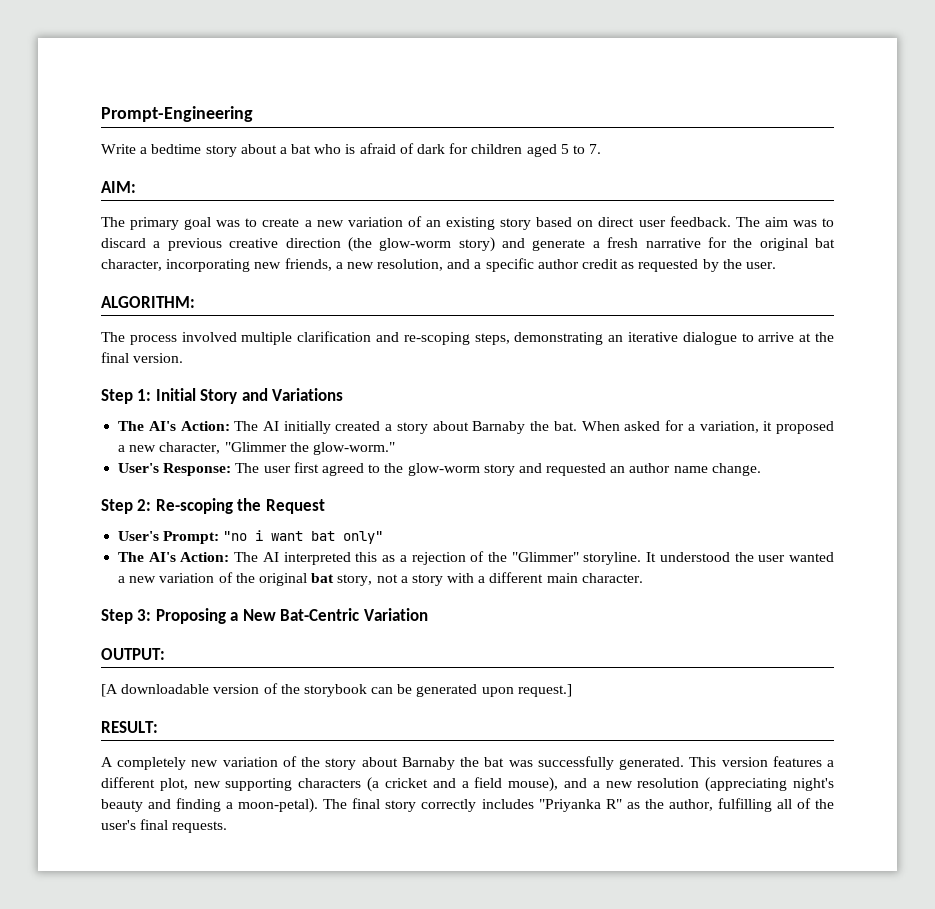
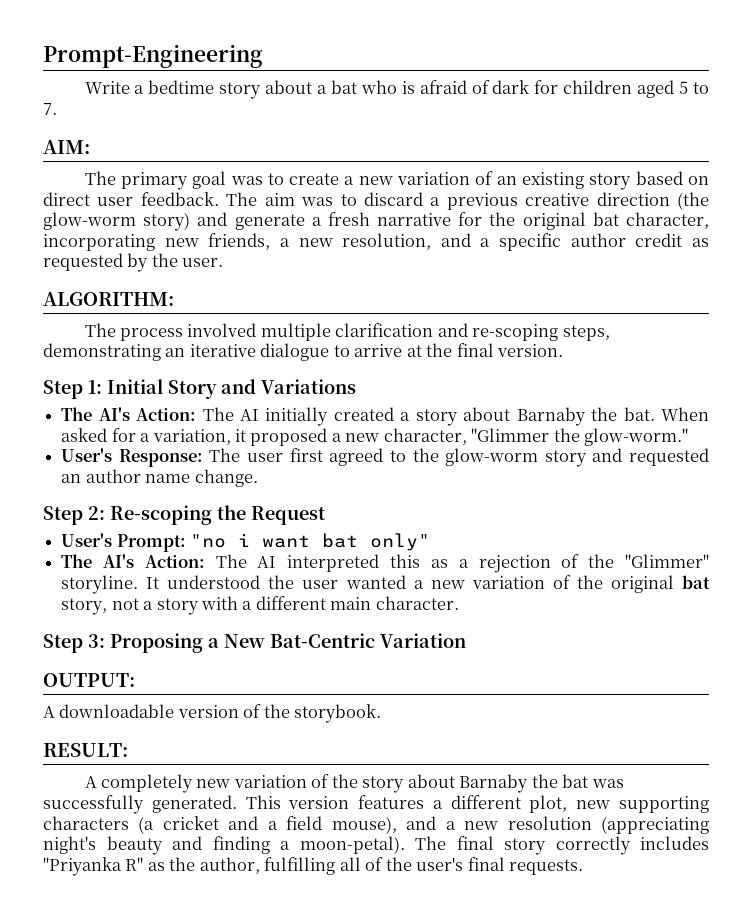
- [A downloadable version of the storybook can be generated upon request.]
+ A downloadable version of the storybook.

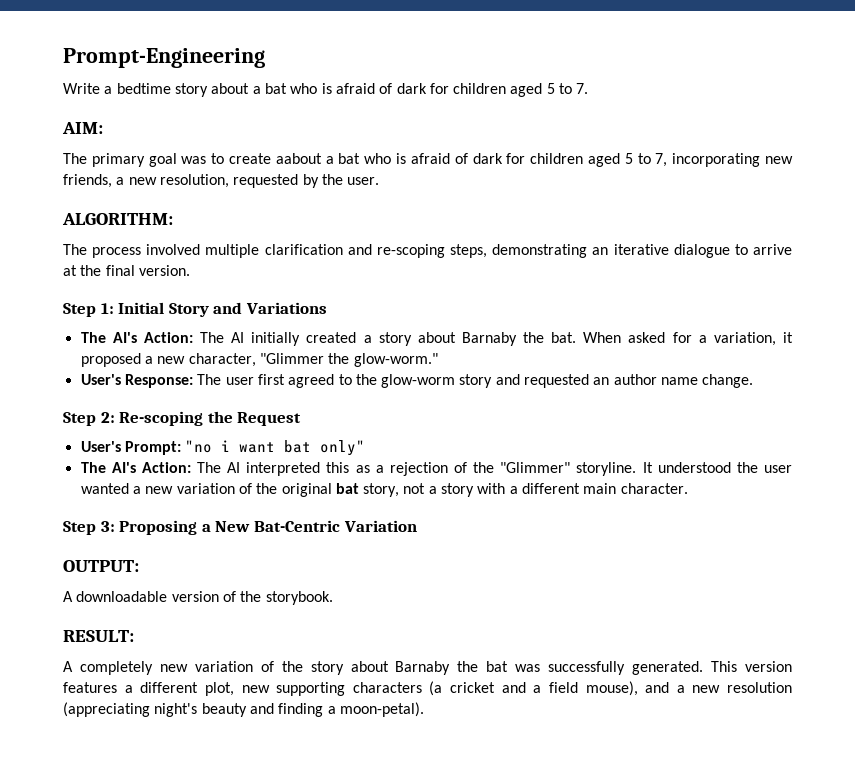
- The primary goal was to create a new variation of an existing story based on direct user feedback. The aim was to discard a previous creative direction (the glow-worm story) and generate a fresh narrative for the original bat character, incorporating new friends, a new resolution, and a specific author credit as requested by the user.
+ The primary goal was to create aabout a bat who is afraid of dark for children aged 5 to 7, incorporating new friends, a new resolution, requested by the user.
- The final story correctly includes "Priyanka R" as the author, fulfilling all of the user's final requests.

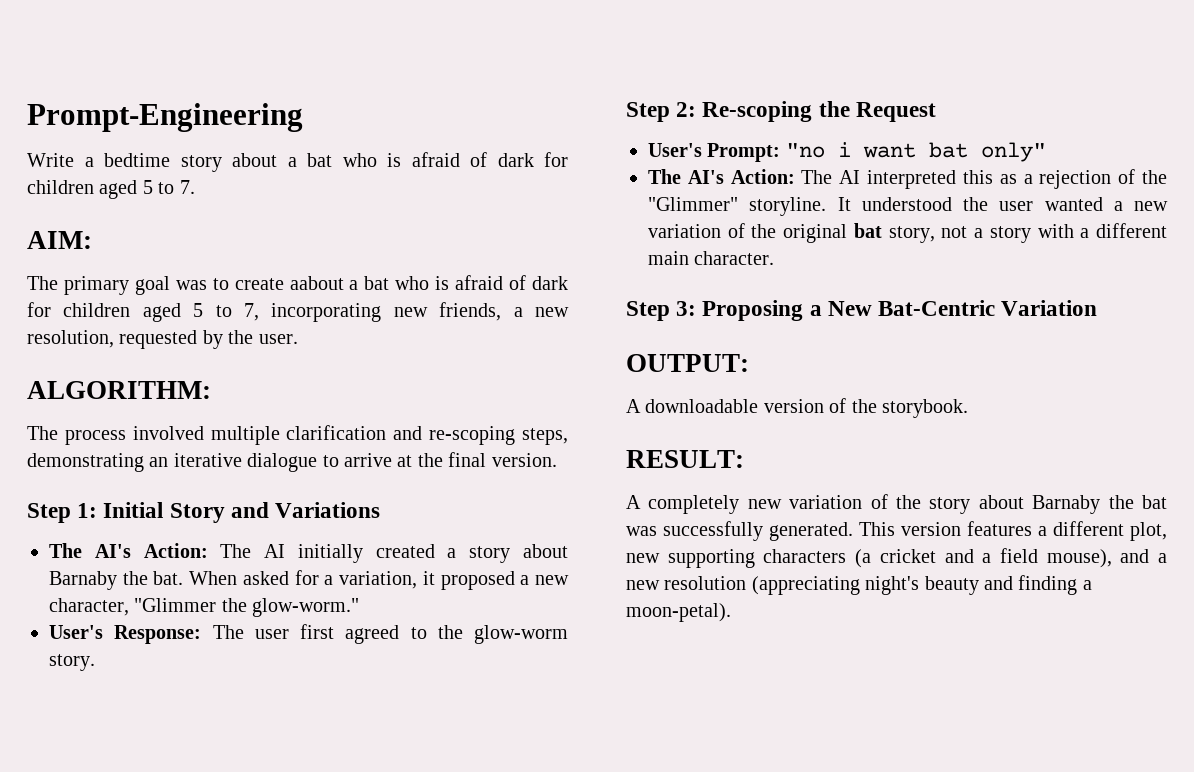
- User's Response: The user first agreed to the glow-worm story and requested an author name change.
+ User's Response: The user first agreed to the glow-worm story.

